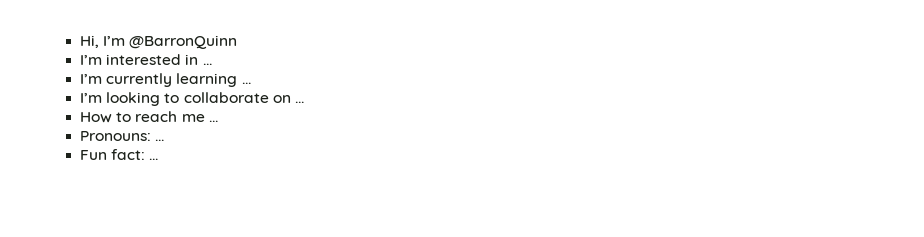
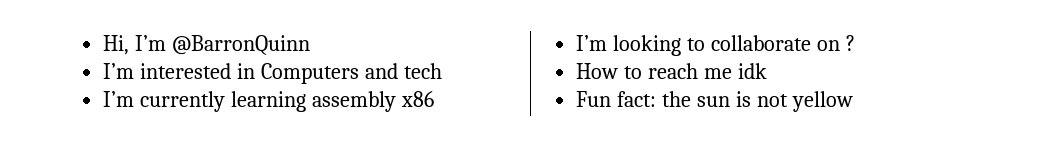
- I’m interested in ...
+ I’m interested in Computers and tech
- I’m currently learning ...
+ I’m currently learning assembly x86
- I’m looking to collaborate on ...
+ I’m looking to collaborate on ?
- How to reach me ...
- Pronouns: ...
+ How to reach me idk
- Fun fact: ...
+ Fun fact: the sun is not yellow

